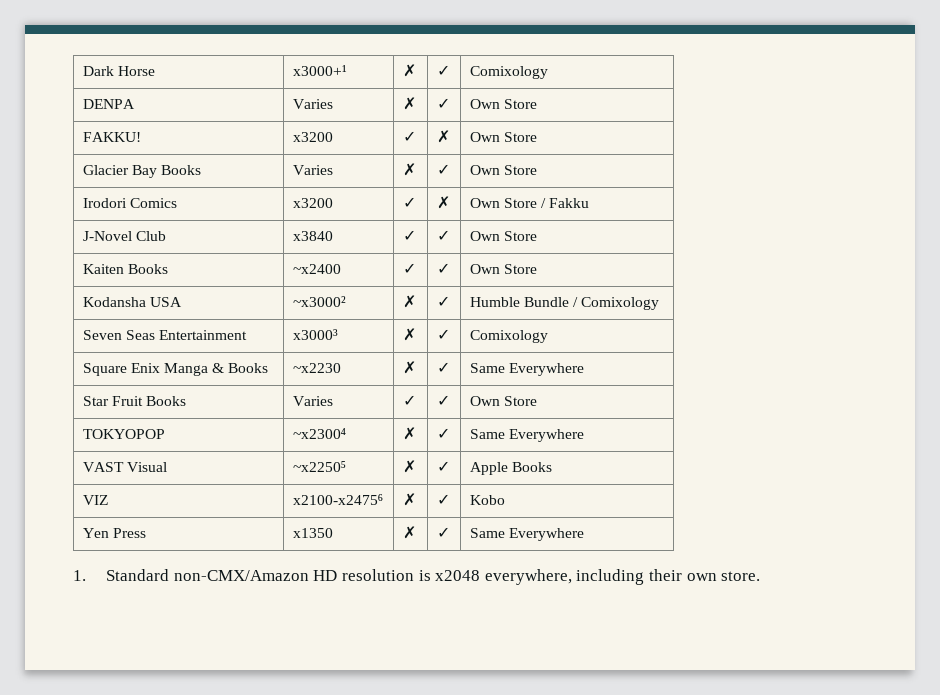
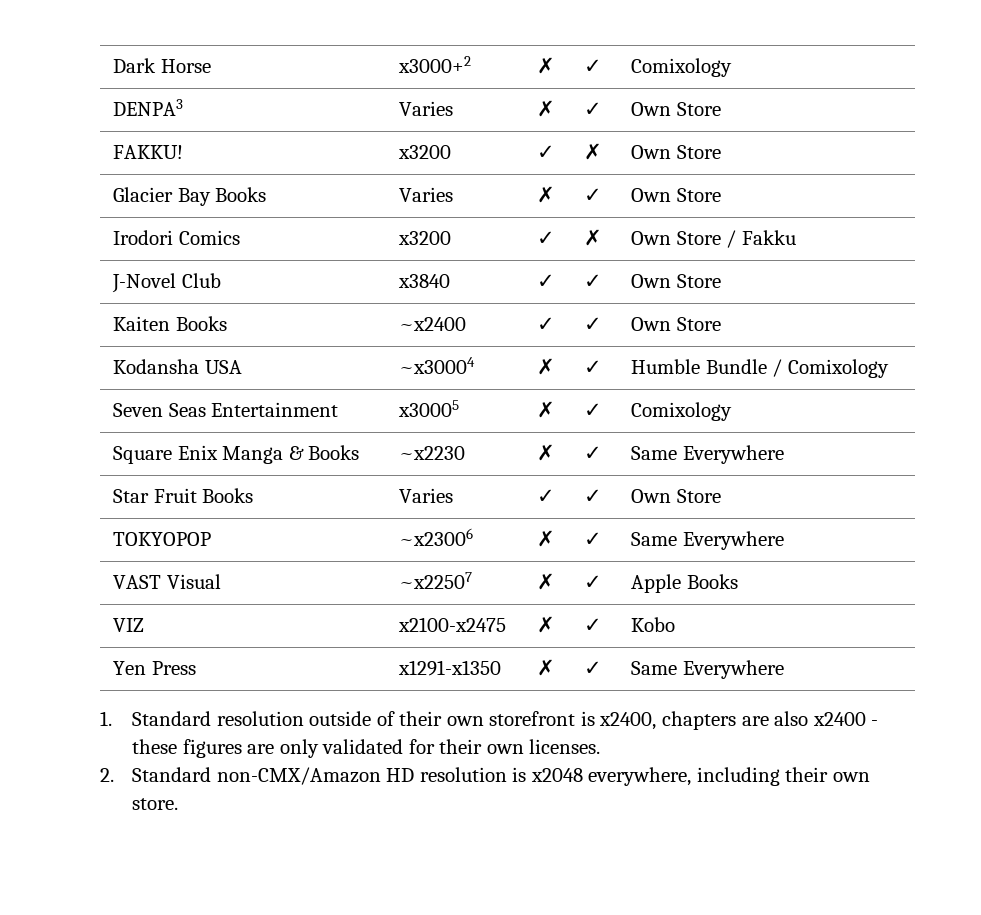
- Dark Horse | x3000+¹ | ✗ | ✓ | Comixology
- DENPA | Varies | ✗ | ✓ | Own Store
+ Dark Horse | x3000+2 | ✗ | ✓ | Comixology
+ DENPA3 | Varies | ✗ | ✓ | Own Store
- Kodansha USA | ~x3000² | ✗ | ✓ | Humble Bundle / Comixology
+ Kodansha USA | ~x30004 | ✗ | ✓ | Humble Bundle / Comixology
- Seven Seas Entertainment | x3000³ | ✗ | ✓ | Comixology
+ Seven Seas Entertainment | x30005 | ✗ | ✓ | Comixology
- TOKYOPOP | ~x2300⁴ | ✗ | ✓ | Same Everywhere
+ TOKYOPOP | ~x23006 | ✗ | ✓ | Same Everywhere
- VAST Visual | ~x2250⁵ | ✗ | ✓ | Apple Books
+ VAST Visual | ~x22507 | ✗ | ✓ | Apple Books
- VIZ | x2100-x2475⁶ | ✗ | ✓ | Kobo
+ VIZ | x2100-x2475 | ✗ | ✓ | Kobo
- Yen Press | x1350 | ✗ | ✓ | Same Everywhere
+ Yen Press | x1291-x1350 | ✗ | ✓ | Same Everywhere
- 1. Standard non-CMX/Amazon HD resolution is x2048 everywhere, including their own store.
+ 1. Standard resolution outside of their own storefront is x2400, chapters are also x2400 - these figures are only validated for their own licenses.
+ 2. Standard non-CMX/Amazon HD resolution is x2048 everywhere, including their own store.

